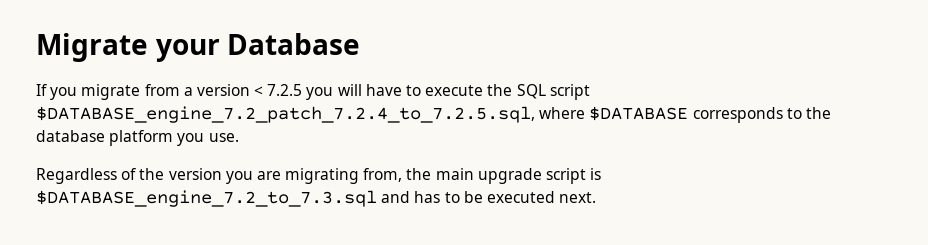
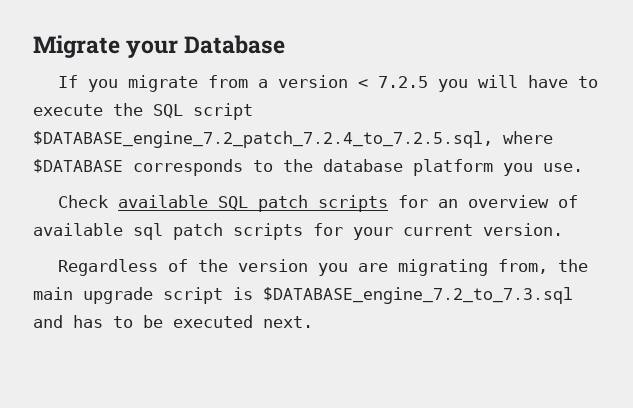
+ Check available SQL patch scripts for an overview of available sql patch scripts for your current version.

